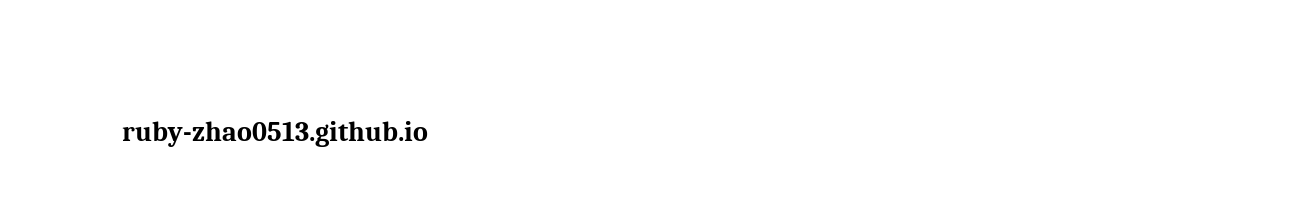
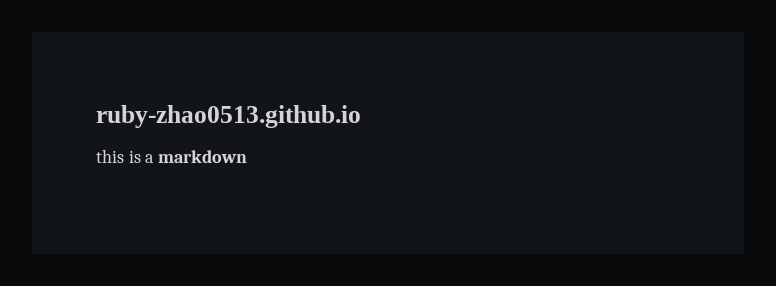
+ this is a markdown

